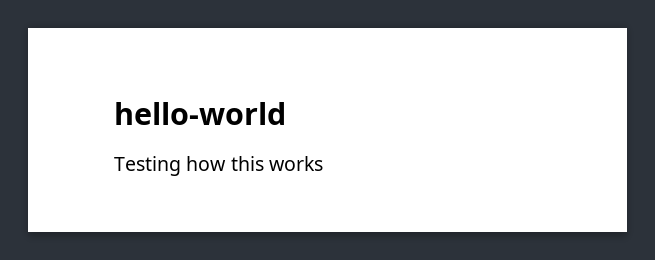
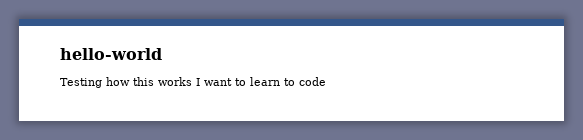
- Testing how this works
+ Testing how this works I want to learn to code

